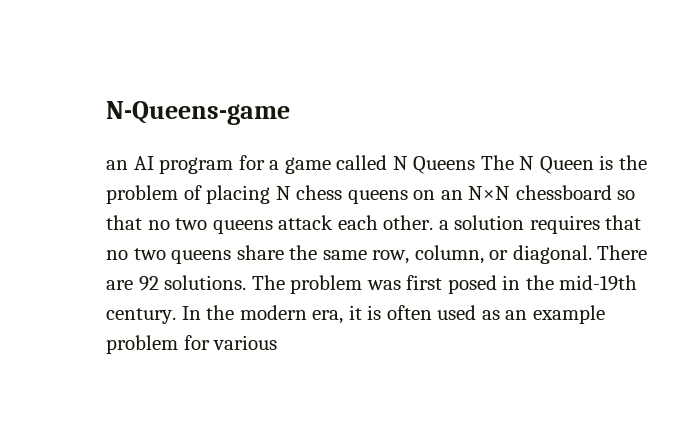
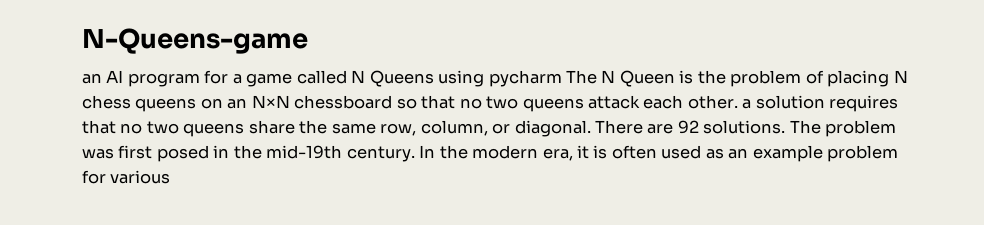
- an AI program for a game called N Queens The N Queen is the problem of placing N chess queens on an N×N chessboard so that no two queens attack each other. a solution requires that no two queens share the same row, column, or diagonal.
+ an AI program for a game called N Queens using pycharm The N Queen is the problem of placing N chess queens on an N×N chessboard so that no two queens attack each other. a solution requires that no two queens share the same row, column, or diagonal.

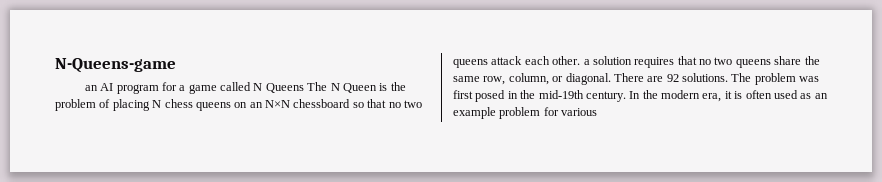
- an AI program for a game called N Queens using pycharm The N Queen is the problem of placing N chess queens on an N×N chessboard so that no two queens attack each other. a solution requires that no two queens share the same row, column, or diagonal.
+ an AI program for a game called N Queens The N Queen is the problem of placing N chess queens on an N×N chessboard so that no two queens attack each other. a solution requires that no two queens share the same row, column, or diagonal.

